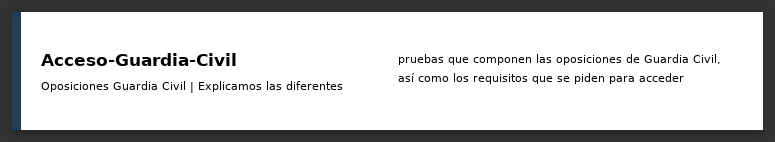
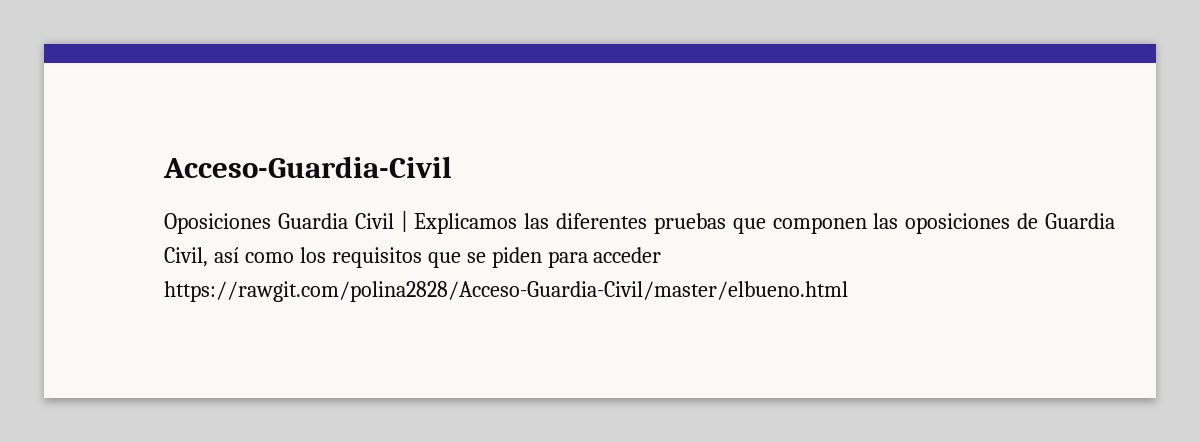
- Oposiciones Guardia Civil | Explicamos las diferentes pruebas que componen las oposiciones de Guardia Civil, así como los requisitos que se piden para acceder
+ Oposiciones Guardia Civil | Explicamos las diferentes pruebas que componen las oposiciones de Guardia Civil, así como los requisitos que se piden para acceder https://rawgit.com/polina2828/Acceso-Guardia-Civil/master/elbueno.html

